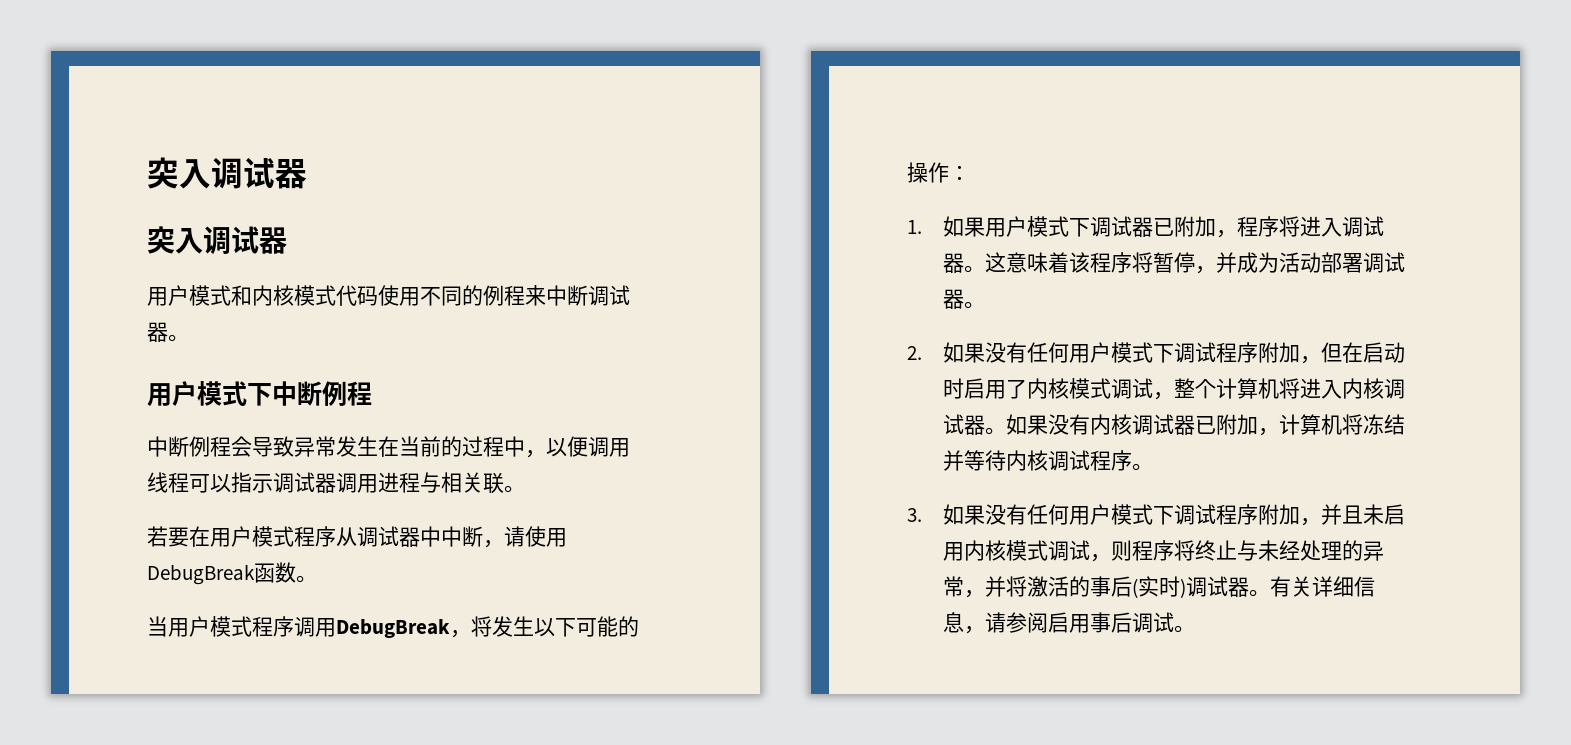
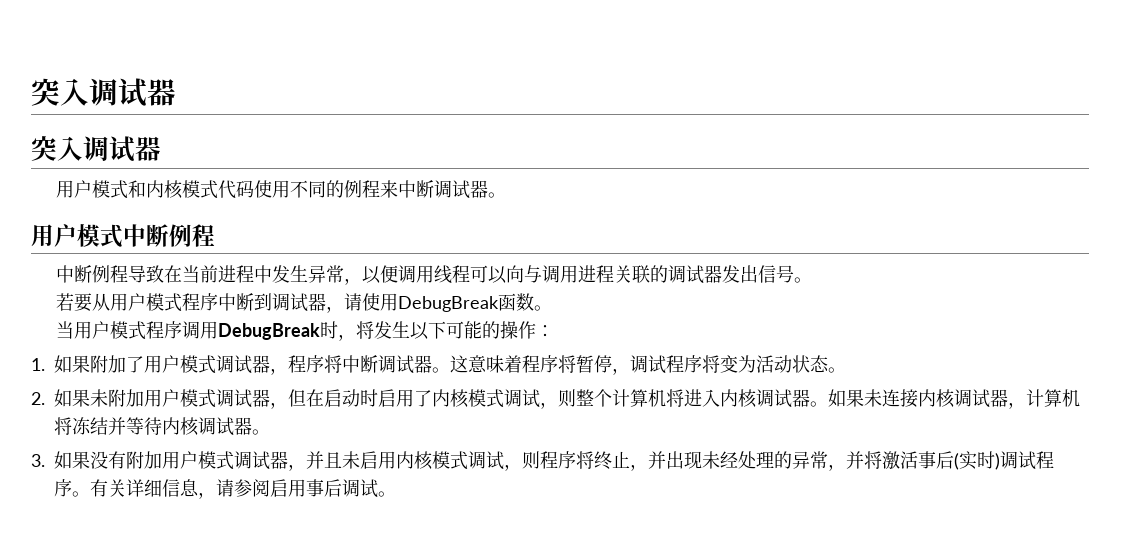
- 用户模式下中断例程
+ 用户模式中断例程
- 中断例程会导致异常发生在当前的过程中，以便调用线程可以指示调试器调用进程与相关联。
+ 中断例程导致在当前进程中发生异常，以便调用线程可以向与调用进程关联的调试器发出信号。
- 若要在用户模式程序从调试器中中断，请使用DebugBreak函数。
+ 若要从用户模式程序中断到调试器，请使用DebugBreak函数。
- 当用户模式程序调用DebugBreak，将发生以下可能的操作：
+ 当用户模式程序调用DebugBreak时，将发生以下可能的操作：
- 1.如果用户模式下调试器已附加，程序将进入调试器。
+ 1.如果附加了用户模式调试器，程序将中断调试器。
- 这意味着该程序将暂停，并成为活动部署调试器。
- 2.如果没有任何用户模式下调试程序附加，但在启动时启用了内核模式调试，整个计算机将进入内核调试器。
+ 这意味着程序将暂停，调试程序将变为活动状态。
+ 2.如果未附加用户模式调试器，但在启动时启用了内核模式调试，则整个计算机将进入内核调试器。
- 如果没有内核调试器已附加，计算机将冻结并等待内核调试程序。
+ 如果未连接内核调试器，计算机将冻结并等待内核调试器。
- 3.如果没有任何用户模式下调试程序附加，并且未启用内核模式调试，则程序将终止与未经处理的异常，并将激活的事后(实时)调试器。
+ 3.如果没有附加用户模式调试器，并且未启用内核模式调试，则程序将终止，并出现未经处理的异常，并将激活事后(实时)调试程序。

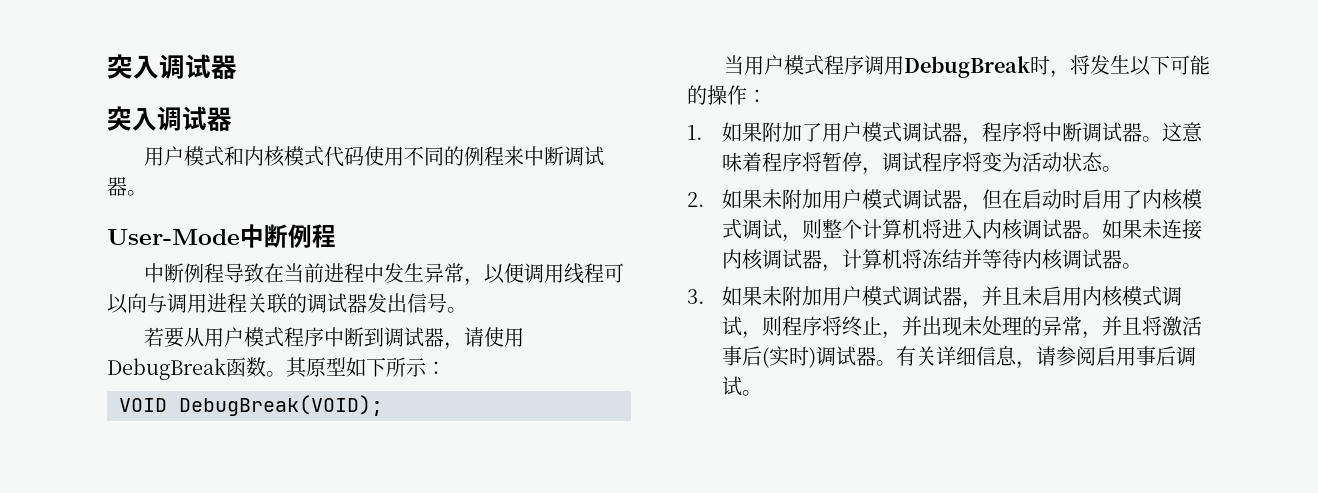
- 用户模式中断例程
+ User-Mode中断例程
+ 其原型如下所示：
+ VOID DebugBreak(VOID);
- 3.如果没有附加用户模式调试器，并且未启用内核模式调试，则程序将终止，并出现未经处理的异常，并将激活事后(实时)调试程序。
+ 3.如果未附加用户模式调试器，并且未启用内核模式调试，则程序将终止，并出现未处理的异常，并且将激活事后(实时)调试器。

